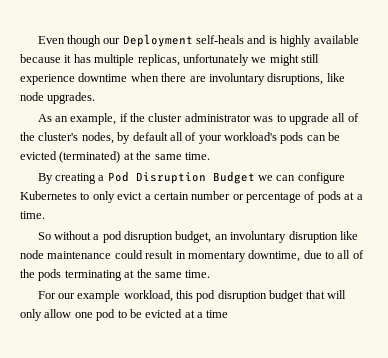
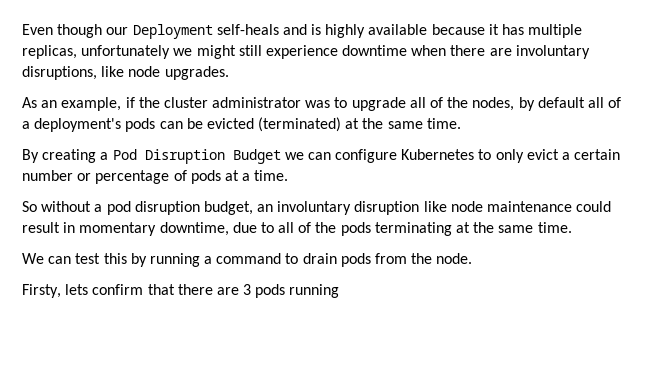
- As an example, if the cluster administrator was to upgrade all of the cluster's nodes, by default all of your workload's pods can be evicted (terminated) at the same time.
+ As an example, if the cluster administrator was to upgrade all of the nodes, by default all of a deployment's pods can be evicted (terminated) at the same time.
- For our example workload, this pod disruption budget that will only allow one pod to be evicted at a time
+ We can test this by running a command to drain pods from the node.
+ Firsty, lets confirm that there are 3 pods running

